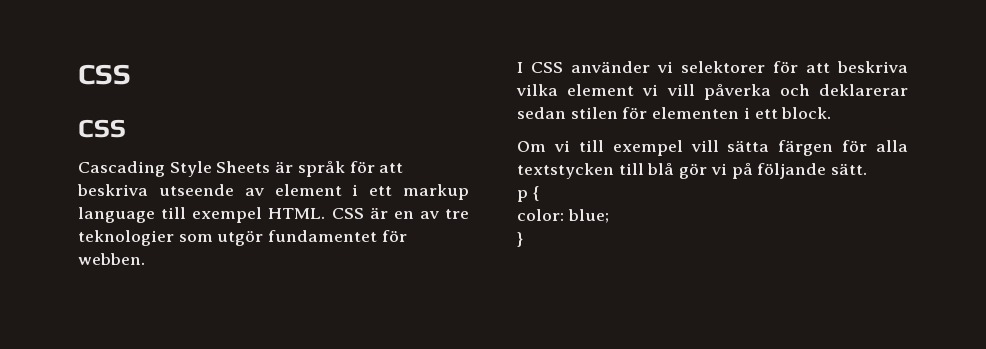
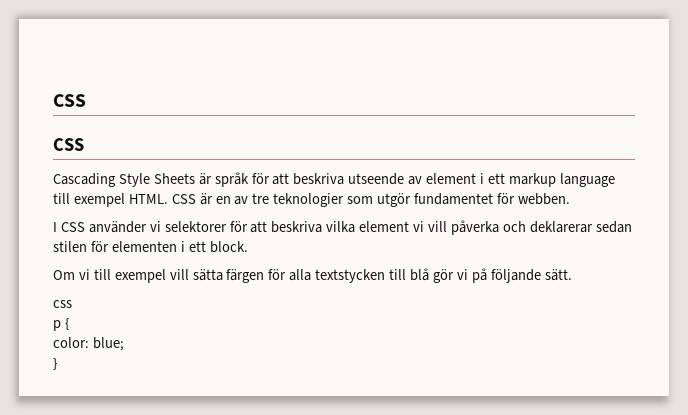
+ css

